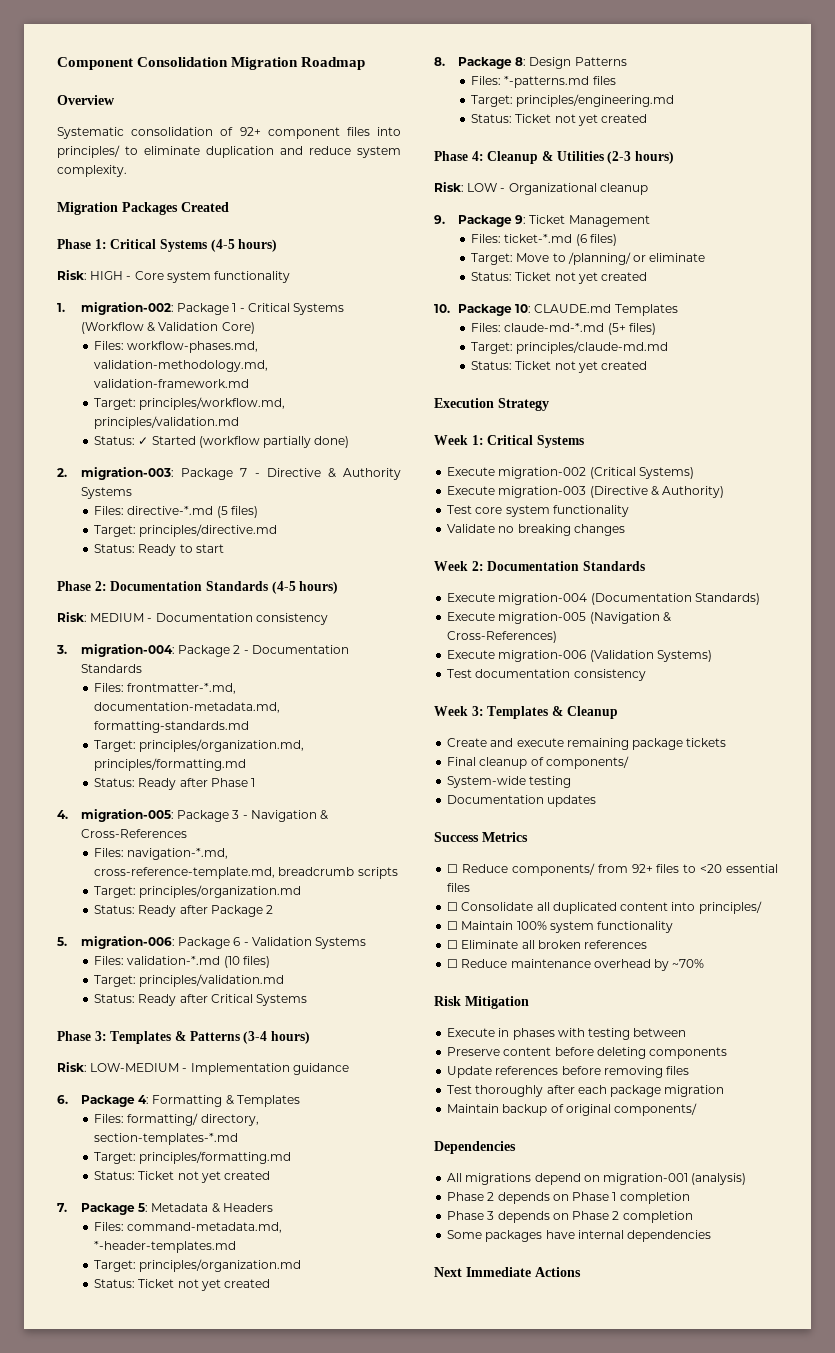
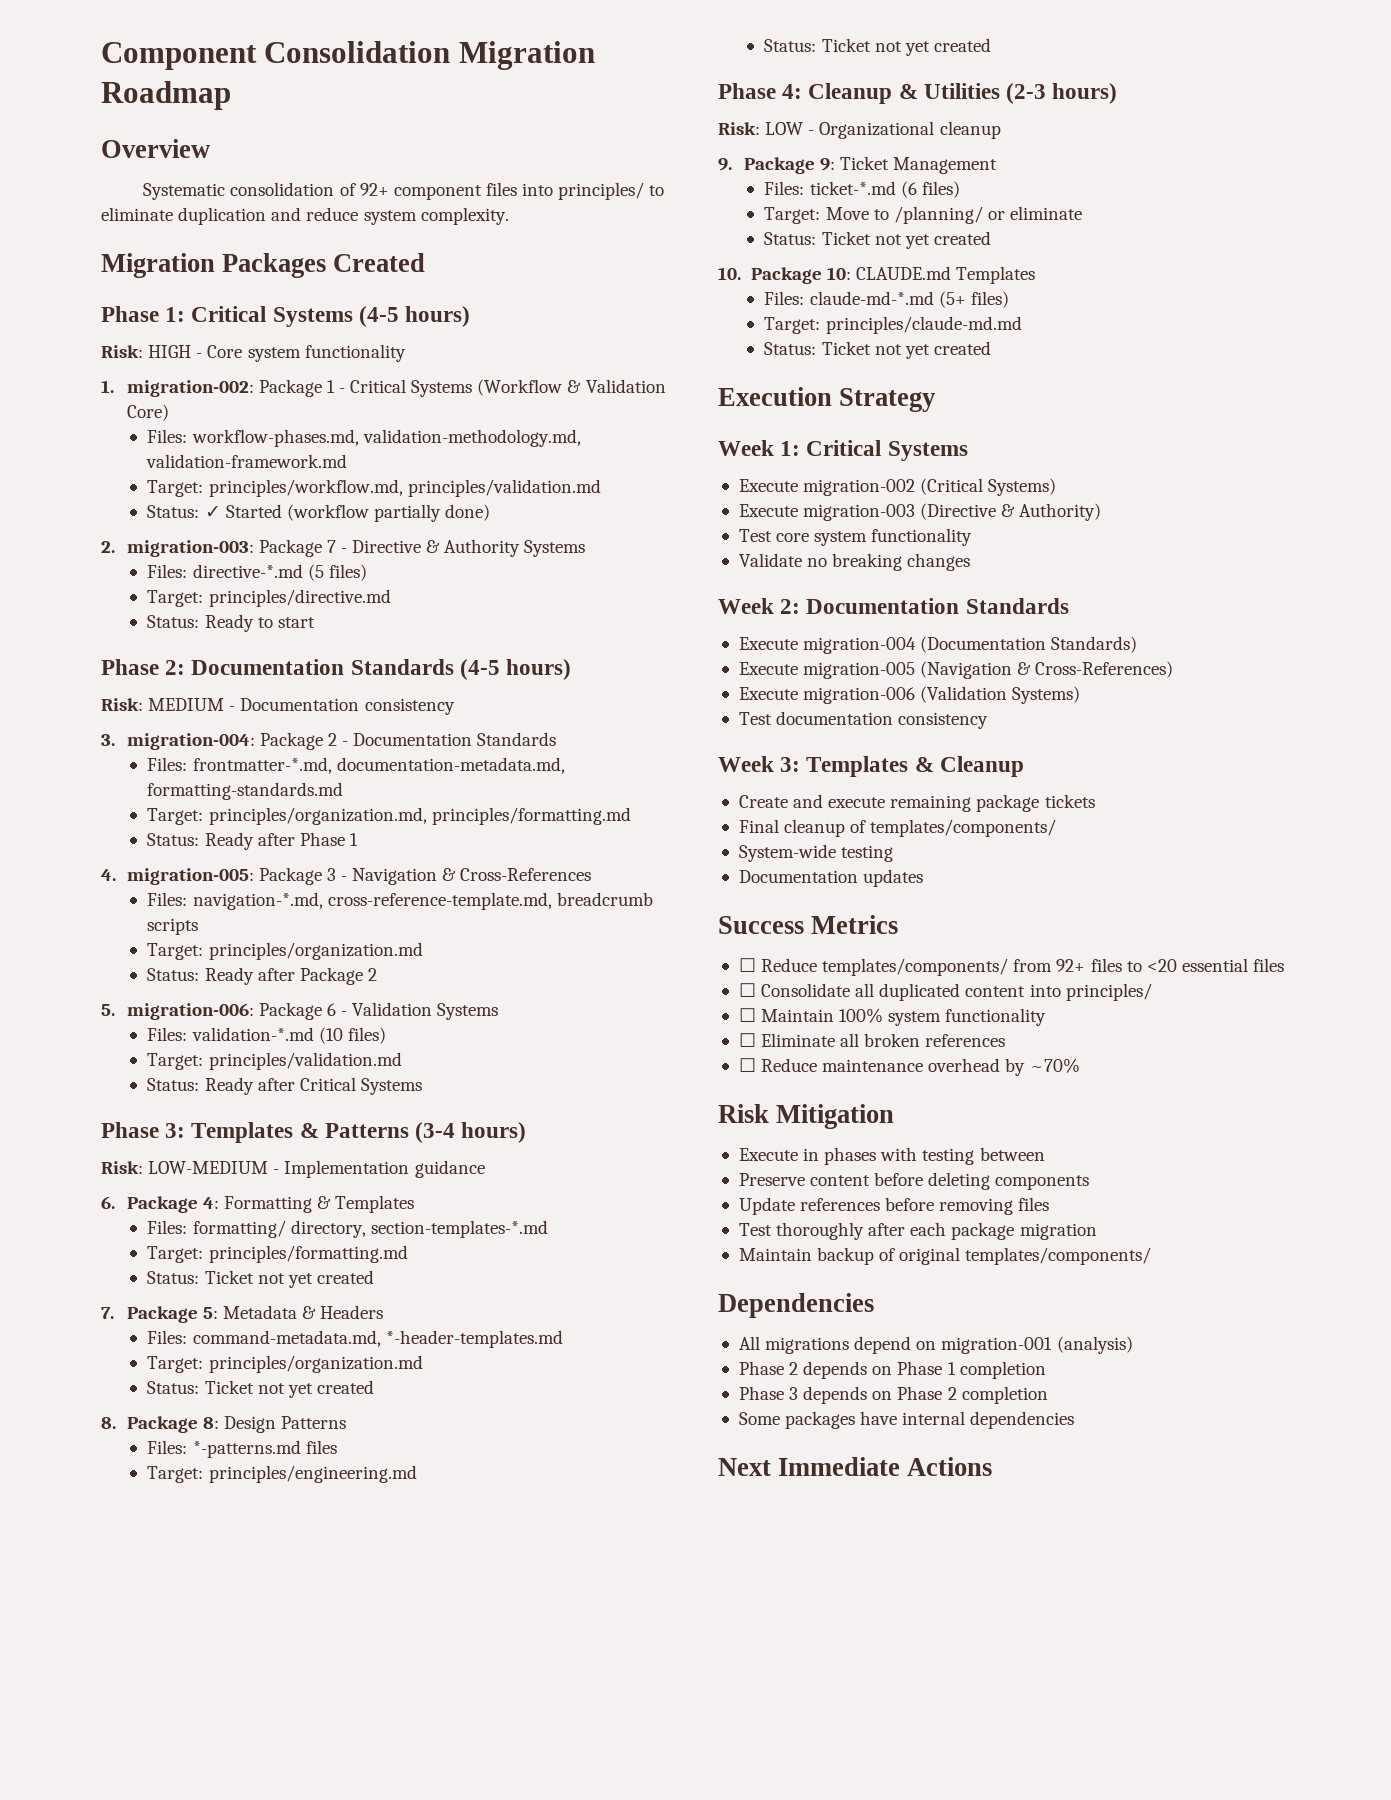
- Final cleanup of components/
+ Final cleanup of templates/components/
- ☐ Reduce components/ from 92+ files to <20 essential files
+ ☐ Reduce templates/components/ from 92+ files to <20 essential files
- Maintain backup of original components/
+ Maintain backup of original templates/components/

